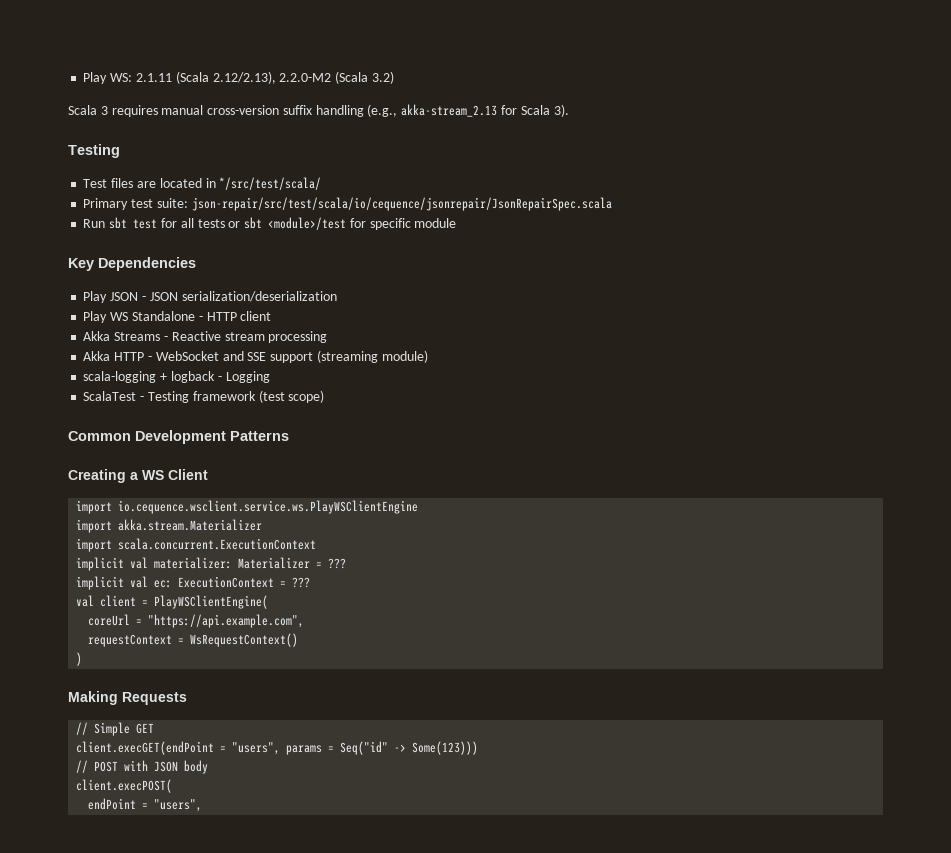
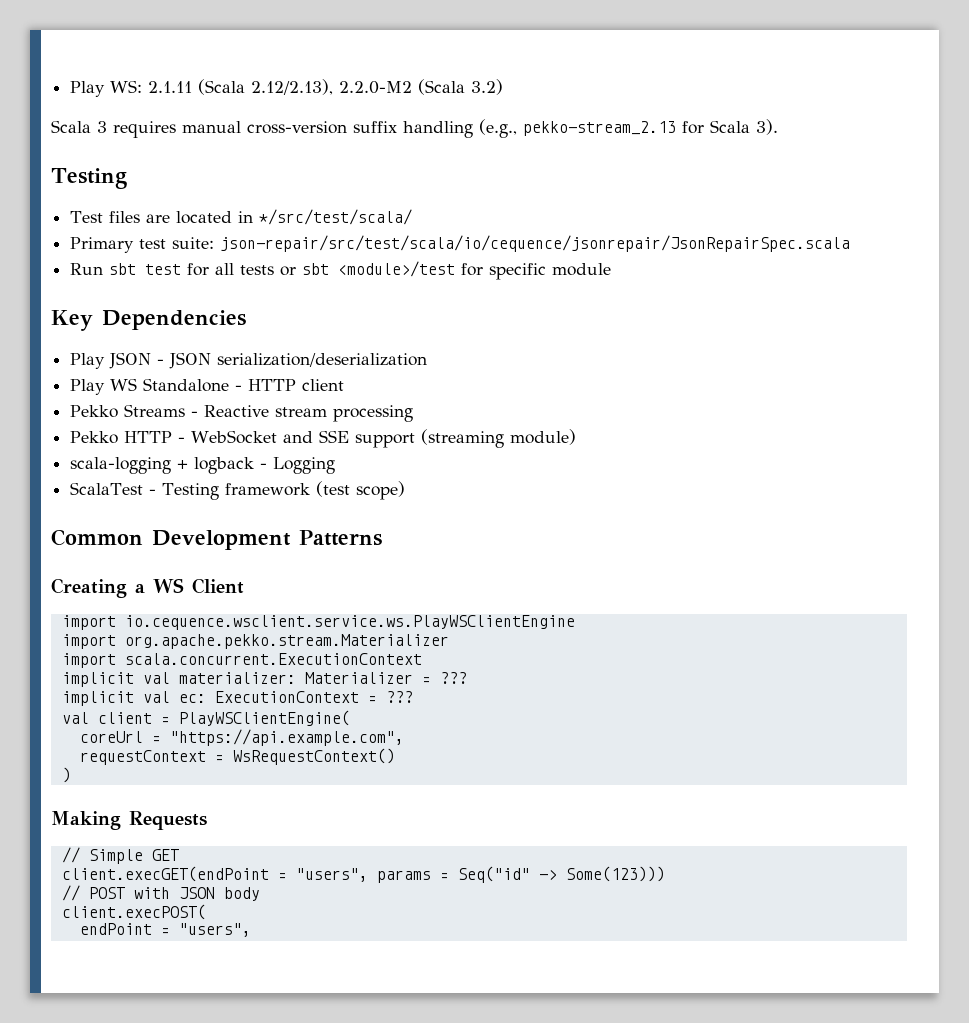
- Scala 3 requires manual cross-version suffix handling (e.g., akka-stream_2.13 for Scala 3).
+ Scala 3 requires manual cross-version suffix handling (e.g., pekko-stream_2.13 for Scala 3).
- Akka Streams - Reactive stream processing
+ Pekko Streams - Reactive stream processing
- Akka HTTP - WebSocket and SSE support (streaming module)
+ Pekko HTTP - WebSocket and SSE support (streaming module)
- import akka.stream.Materializer
+ import org.apache.pekko.stream.Materializer

